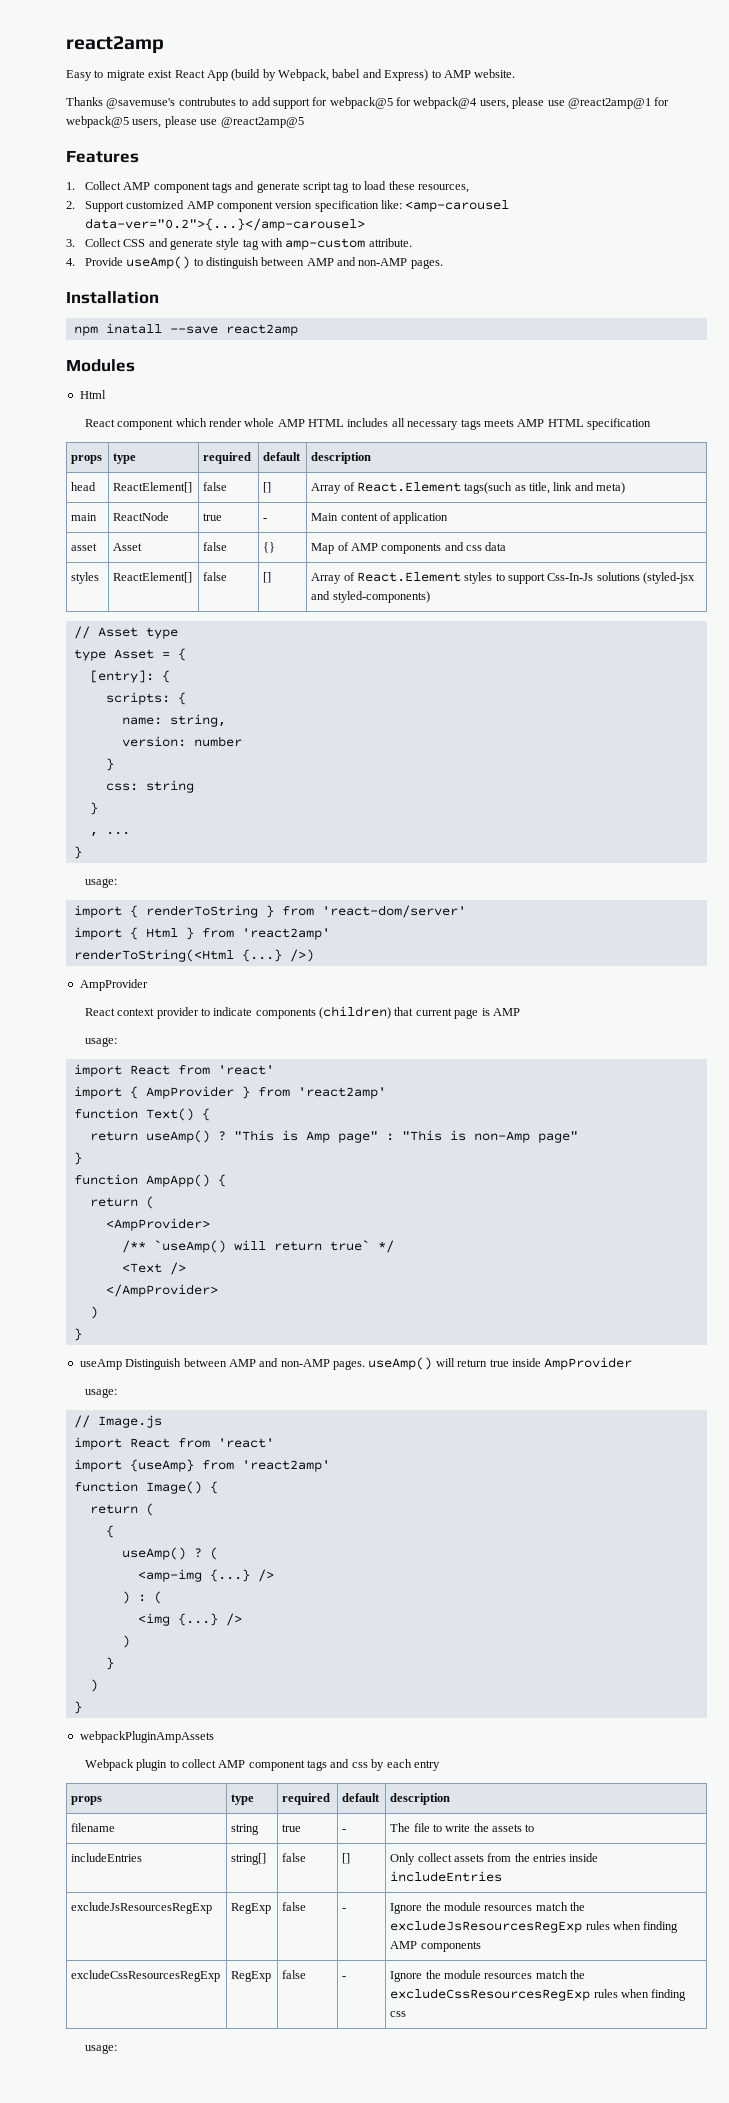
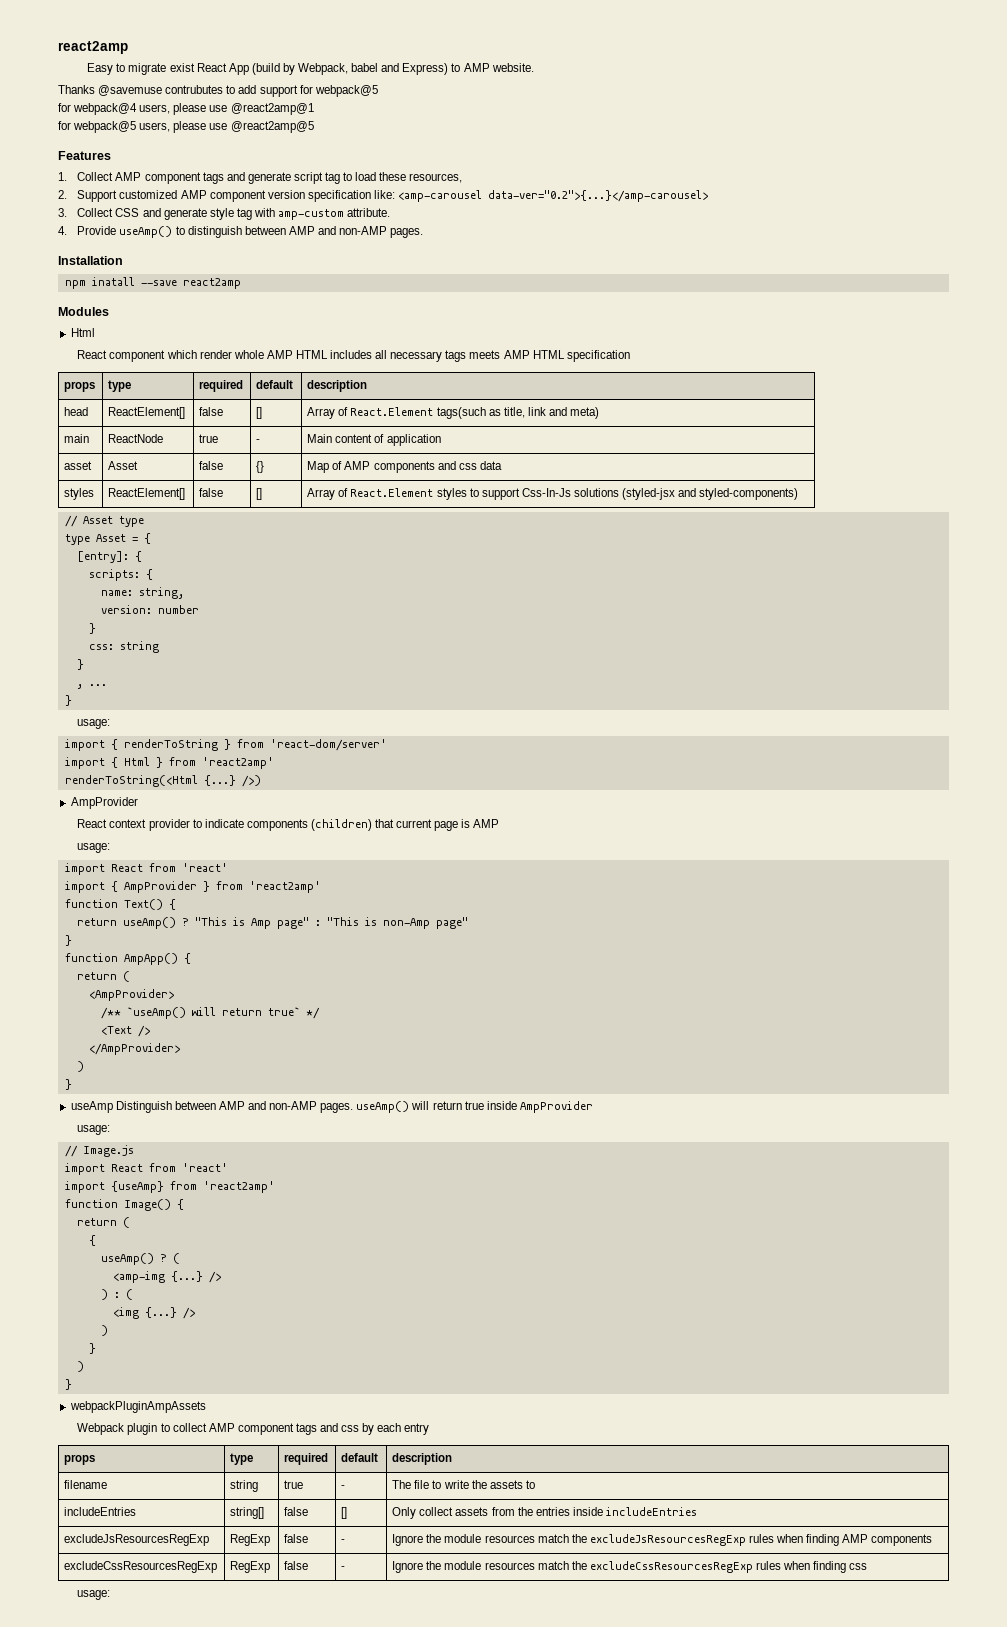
- Thanks @savemuse's contrubutes to add support for webpack@5 for webpack@4 users, please use @react2amp@1 for webpack@5 users, please use @react2amp@5
+ Thanks @savemuse contrubutes to add support for webpack@5
+ for webpack@4 users, please use @react2amp@1
+ for webpack@5 users, please use @react2amp@5

